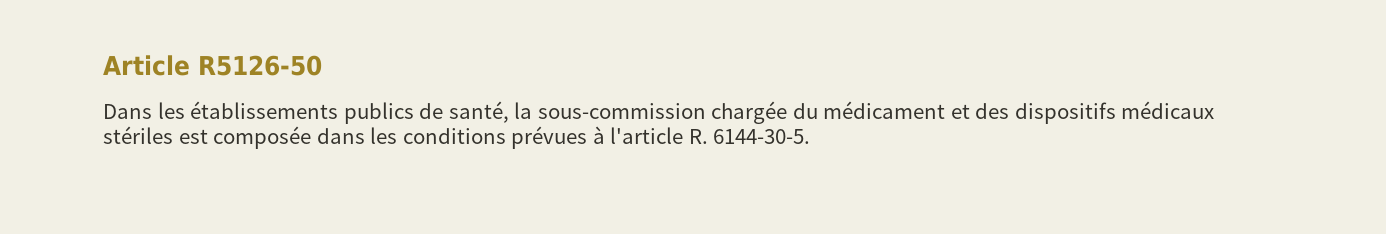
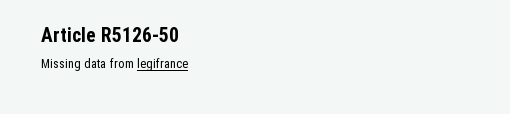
- Dans les établissements publics de santé, la sous-commission chargée du médicament et des dispositifs médicaux stériles est composée dans les conditions prévues à l'article R. 6144-30-5.
+ Missing data from legifrance

